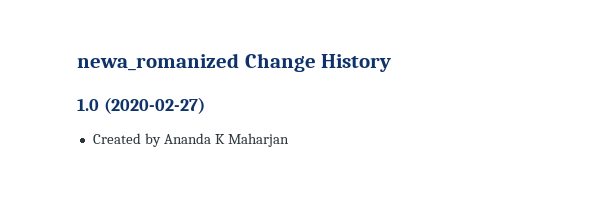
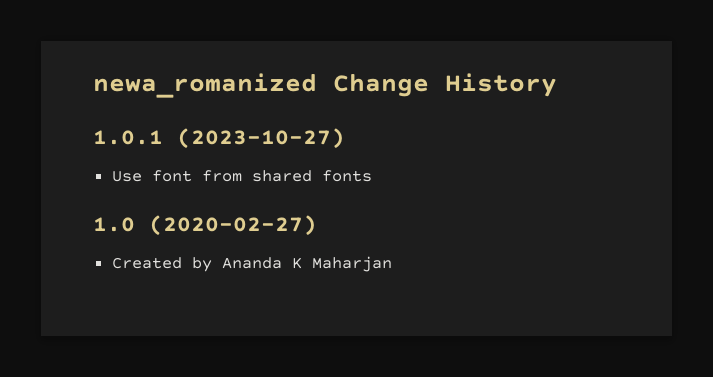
+ 1.0.1 (2023-10-27)
+ Use font from shared fonts

